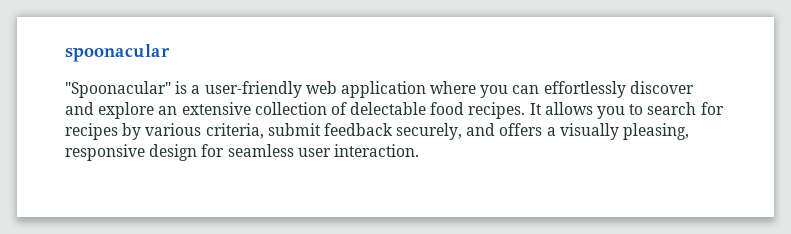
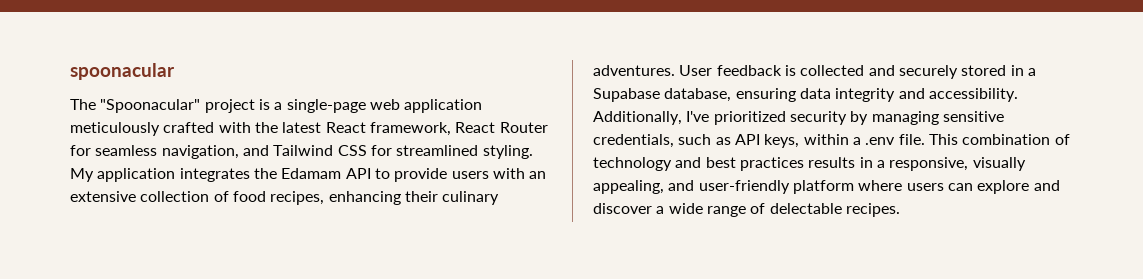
- "Spoonacular" is a user-friendly web application where you can effortlessly discover and explore an extensive collection of delectable food recipes. It allows you to search for recipes by various criteria, submit feedback securely, and offers a visually pleasing, responsive design for seamless user interaction.
+ The "Spoonacular" project is a single-page web application meticulously crafted with the latest React framework, React Router for seamless navigation, and Tailwind CSS for streamlined styling. My application integrates the Edamam API to provide users with an extensive collection of food recipes, enhancing their culinary adventures. User feedback is collected and securely stored in a Supabase database, ensuring data integrity and accessibility. Additionally, I've prioritized security by managing sensitive credentials, such as API keys, within a .env file. This combination of technology and best practices results in a responsive, visually appealing, and user-friendly platform where users can explore and discover a wide range of delectable recipes.

